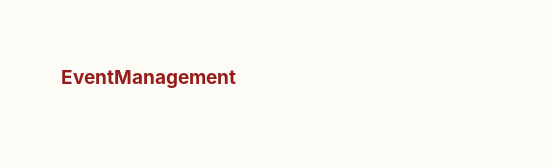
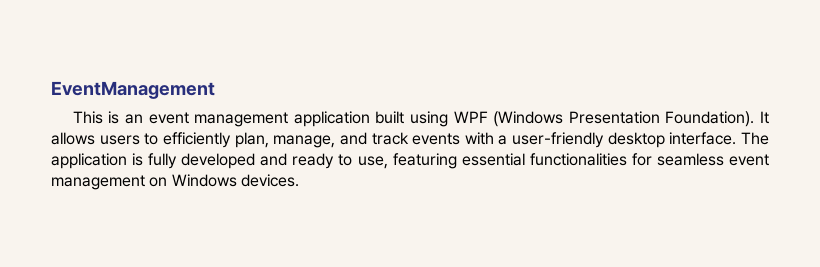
+ This is an event management application built using WPF (Windows Presentation Foundation). It allows users to efficiently plan, manage, and track events with a user-friendly desktop interface. The application is fully developed and ready to use, featuring essential functionalities for seamless event management on Windows devices.

